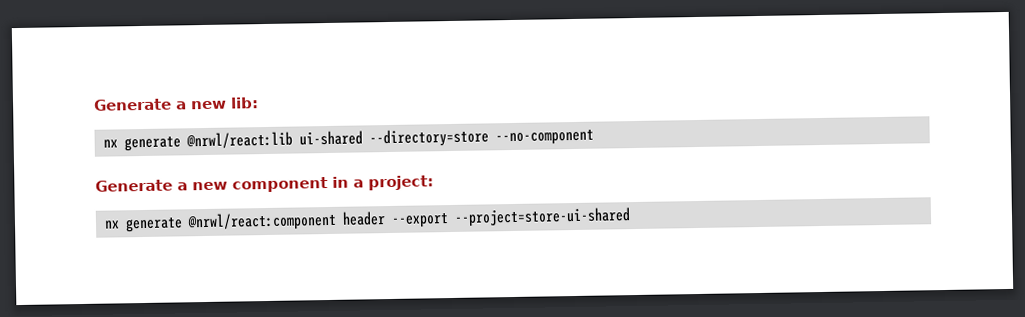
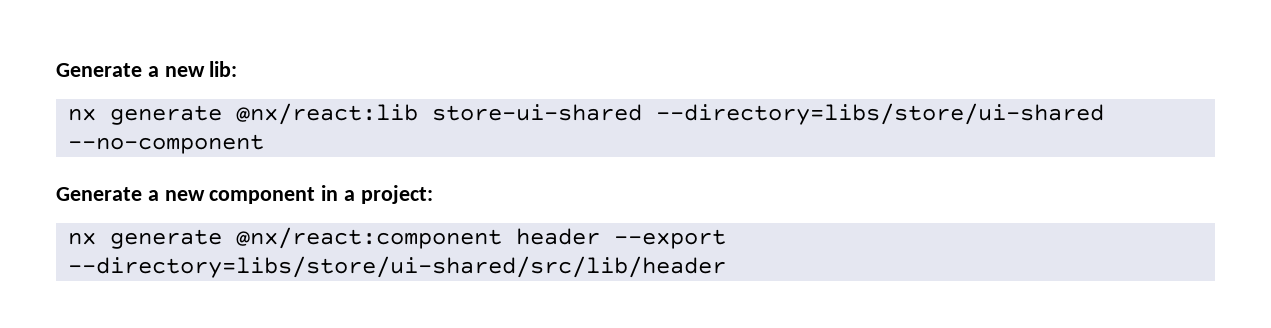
- nx generate @nrwl/react:lib ui-shared --directory=store --no-component
+ nx generate @nx/react:lib store-ui-shared --directory=libs/store/ui-shared --no-component
- nx generate @nrwl/react:component header --export --project=store-ui-shared
+ nx generate @nx/react:component header --export --directory=libs/store/ui-shared/src/lib/header

